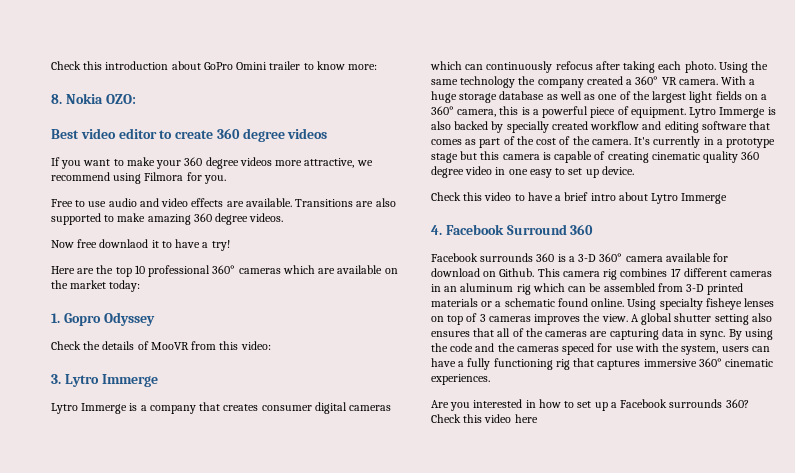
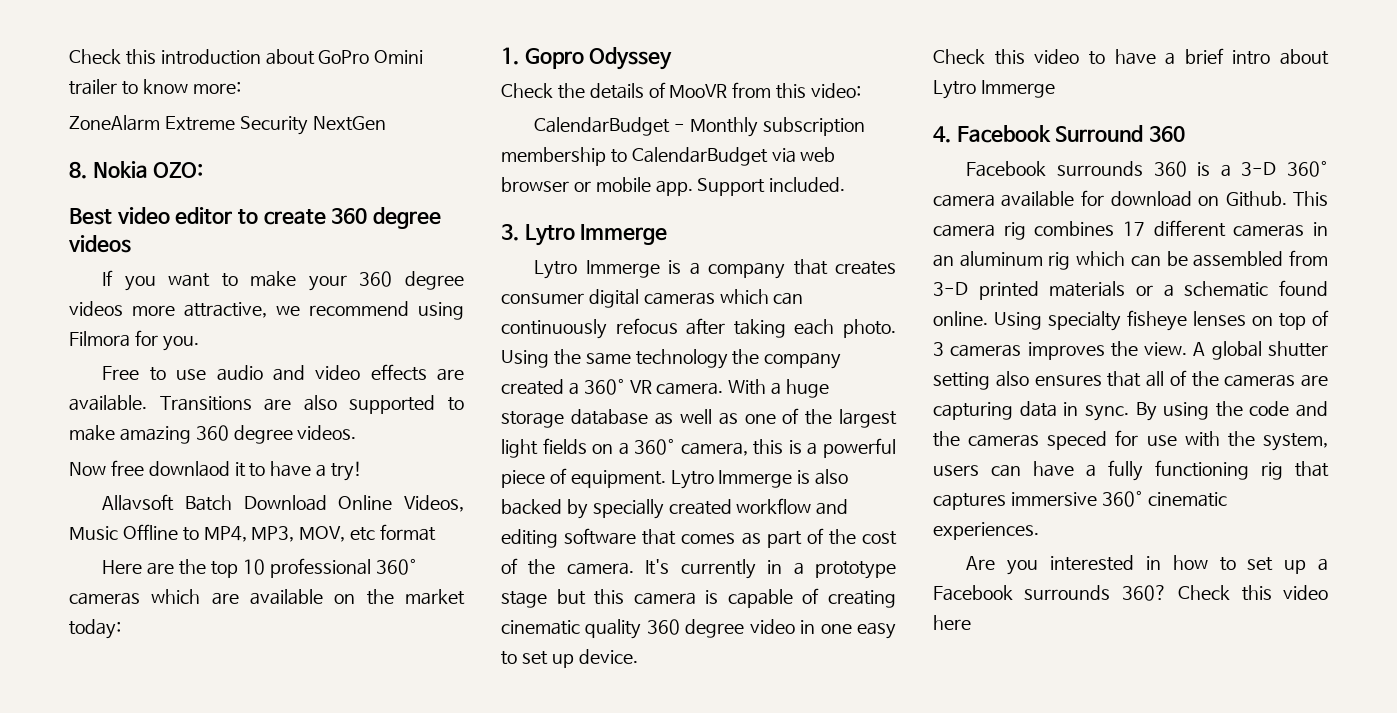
+ ZoneAlarm Extreme Security NextGen
+ Allavsoft Batch Download Online Videos, Music Offline to MP4, MP3, MOV, etc format
+ CalendarBudget - Monthly subscription membership to CalendarBudget via web browser or mobile app. Support included.

